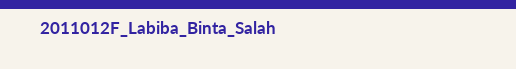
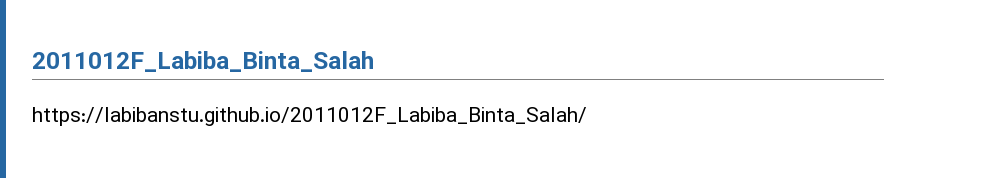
+ https://labibanstu.github.io/2011012F_Labiba_Binta_Salah/

